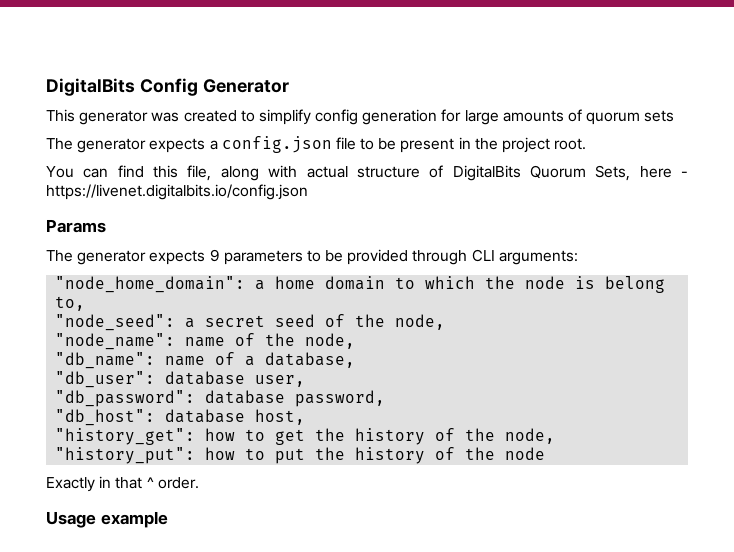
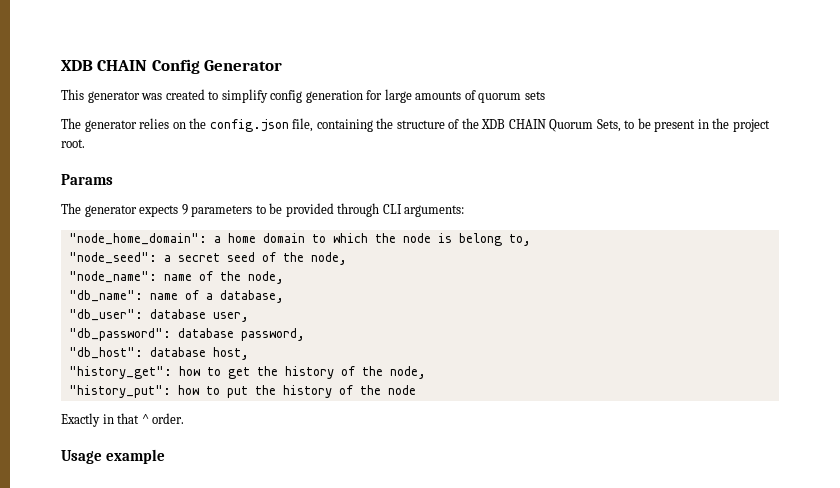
- DigitalBits Config Generator
+ XDB CHAIN Config Generator
- The generator expects a config.json file to be present in the project root.
+ The generator relies on the config.json file, containing the structure of the XDB CHAIN Quorum Sets, to be present in the project root.
- You can find this file, along with actual structure of DigitalBits Quorum Sets, here - https://livenet.digitalbits.io/config.json

